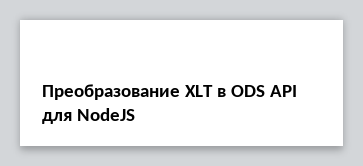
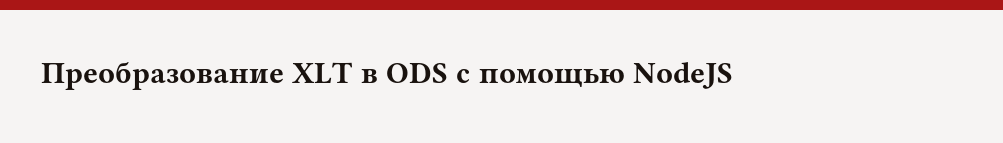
- Преобразование XLT в ODS API для NodeJS
+ Преобразование XLT в ODS с помощью NodeJS

